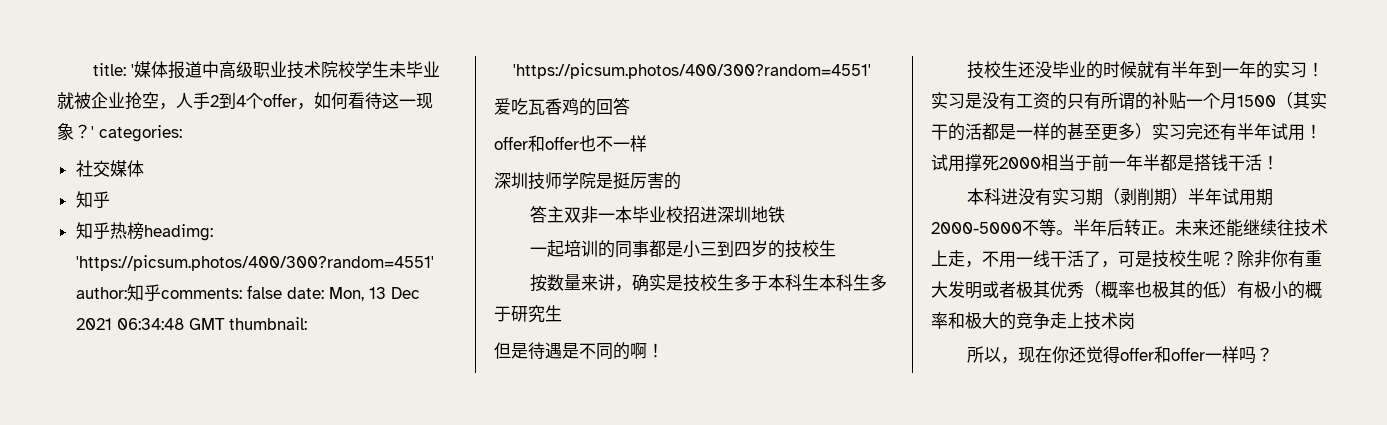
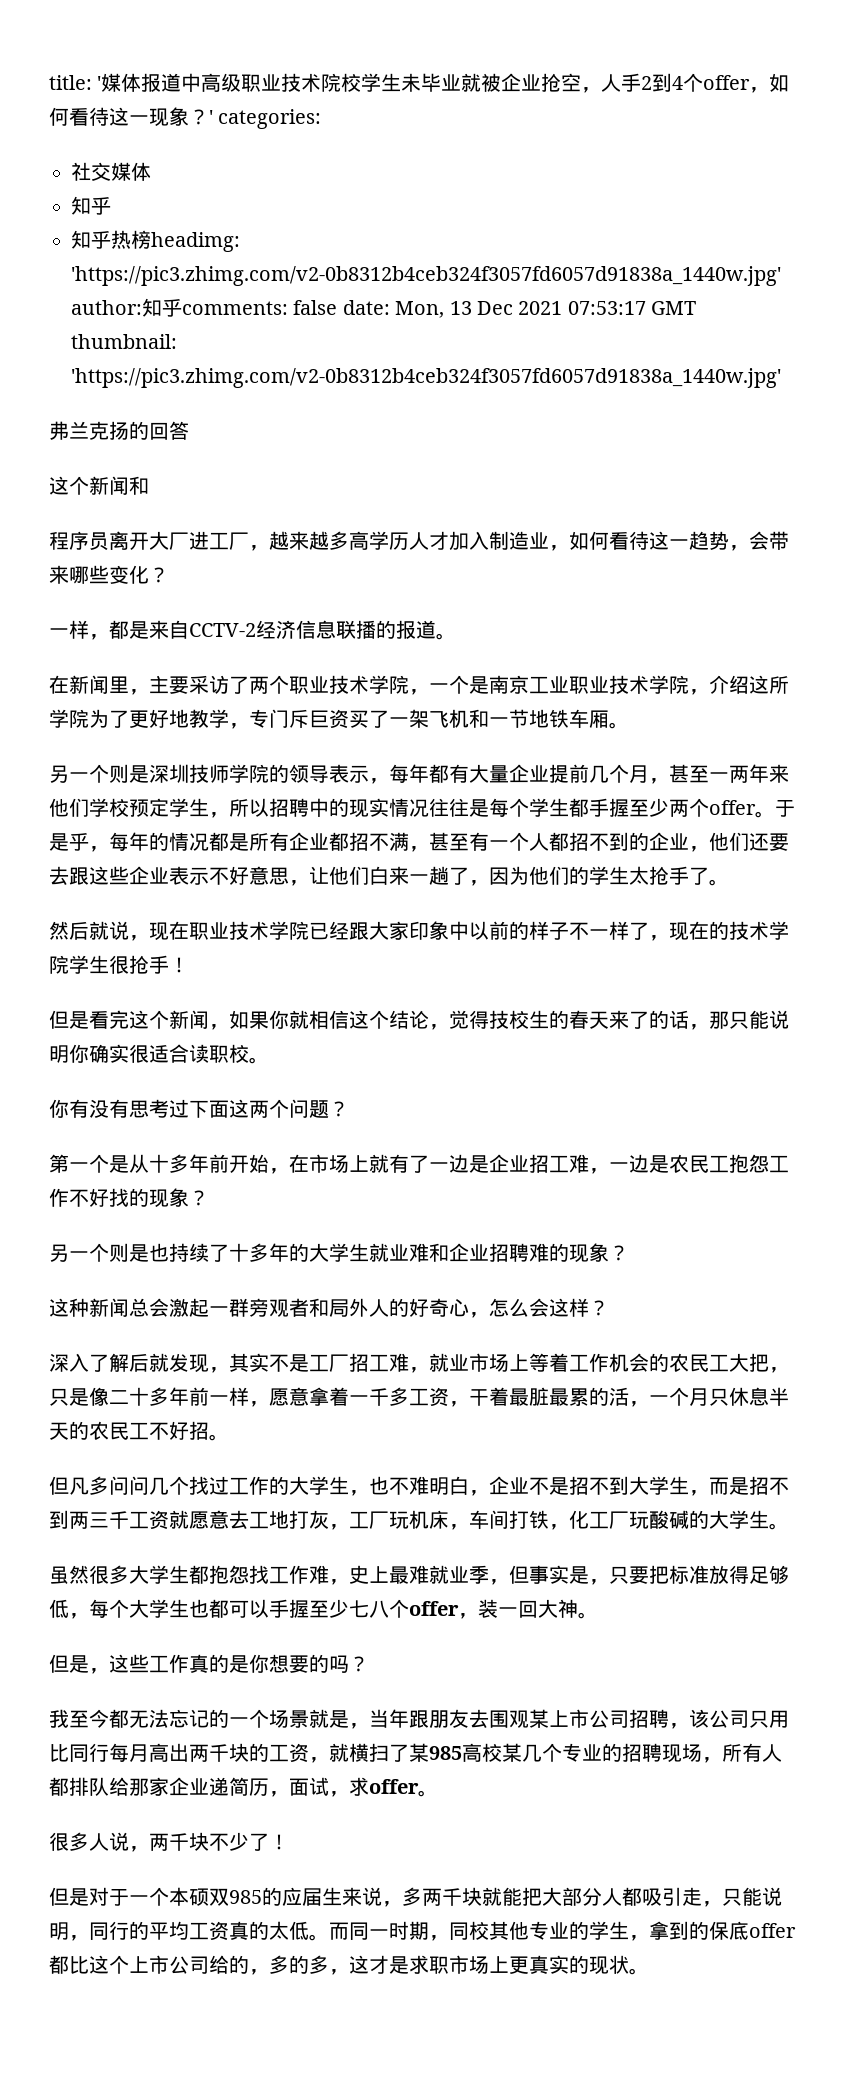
- 知乎热榜headimg: 'https://picsum.photos/400/300?random=4551' author:知乎comments: false date: Mon, 13 Dec 2021 06:34:48 GMT thumbnail: 'https://picsum.photos/400/300?random=4551'
- 爱吃瓦香鸡的回答
+ 知乎热榜headimg: 'https://pic3.zhimg.com/v2-0b8312b4ceb324f3057fd6057d91838a_1440w.jpg' author:知乎comments: false date: Mon, 13 Dec 2021 07:53:17 GMT thumbnail: 'https://pic3.zhimg.com/v2-0b8312b4ceb324f3057fd6057d91838a_1440w.jpg'
+ 弗兰克扬的回答
- offer和offer也不一样
- 深圳技师学院是挺厉害的
- 答主双非一本毕业校招进深圳地铁
- 一起培训的同事都是小三到四岁的技校生
- 按数量来讲，确实是技校生多于本科生本科生多于研究生
- 但是待遇是不同的啊！
- 技校生还没毕业的时候就有半年到一年的实习！实习是没有工资的只有所谓的补贴一个月1500（其实干的活都是一样的甚至更多）实习完还有半年试用！试用撑死2000相当于前一年半都是搭钱干活！
- 本科进没有实习期（剥削期）半年试用期2000-5000不等。半年后转正。未来还能继续往技术上走，不用一线干活了，可是技校生呢？除非你有重大发明或者极其优秀（概率也极其的低）有极小的概率和极大的竞争走上技术岗
- 所以，现在你还觉得offer和offer一样吗？
+ 这个新闻和
+ 程序员离开大厂进工厂，越来越多高学历人才加入制造业，如何看待这一趋势，会带来哪些变化？
+ 一样，都是来自CCTV-2经济信息联播的报道。
+ 在新闻里，主要采访了两个职业技术学院，一个是南京工业职业技术学院，介绍这所学院为了更好地教学，专门斥巨资买了一架飞机和一节地铁车厢。
+ 另一个则是深圳技师学院的领导表示，每年都有大量企业提前几个月，甚至一两年来他们学校预定学生，所以招聘中的现实情况往往是每个学生都手握至少两个offer。于是乎，每年的情况都是所有企业都招不满，甚至有一个人都招不到的企业，他们还要去跟这些企业表示不好意思，让他们白来一趟了，因为他们的学生太抢手了。
+ 然后就说，现在职业技术学院已经跟大家印象中以前的样子不一样了，现在的技术学院学生很抢手！
+ 但是看完这个新闻，如果你就相信这个结论，觉得技校生的春天来了的话，那只能说明你确实很适合读职校。
+ 你有没有思考过下面这两个问题？
+ 第一个是从十多年前开始，在市场上就有了一边是企业招工难，一边是农民工抱怨工作不好找的现象？
+ 另一个则是也持续了十多年的大学生就业难和企业招聘难的现象？
+ 这种新闻总会激起一群旁观者和局外人的好奇心，怎么会这样？
+ 深入了解后就发现，其实不是工厂招工难，就业市场上等着工作机会的农民工大把，只是像二十多年前一样，愿意拿着一千多工资，干着最脏最累的活，一个月只休息半天的农民工不好招。
+ 但凡多问问几个找过工作的大学生，也不难明白，企业不是招不到大学生，而是招不到两三千工资就愿意去工地打灰，工厂玩机床，车间打铁，化工厂玩酸碱的大学生。
+ 虽然很多大学生都抱怨找工作难，史上最难就业季，但事实是，只要把标准放得足够低，每个大学生也都可以手握至少七八个offer，装一回大神。
+ 但是，这些工作真的是你想要的吗？
+ 我至今都无法忘记的一个场景就是，当年跟朋友去围观某上市公司招聘，该公司只用比同行每月高出两千块的工资，就横扫了某985高校某几个专业的招聘现场，所有人都排队给那家企业递简历，面试，求offer。
+ 很多人说，两千块不少了！
+ 但是对于一个本硕双985的应届生来说，多两千块就能把大部分人都吸引走，只能说明，同行的平均工资真的太低。而同一时期，同校其他专业的学生，拿到的保底offer都比这个上市公司给的，多的多，这才是求职市场上更真实的现状。

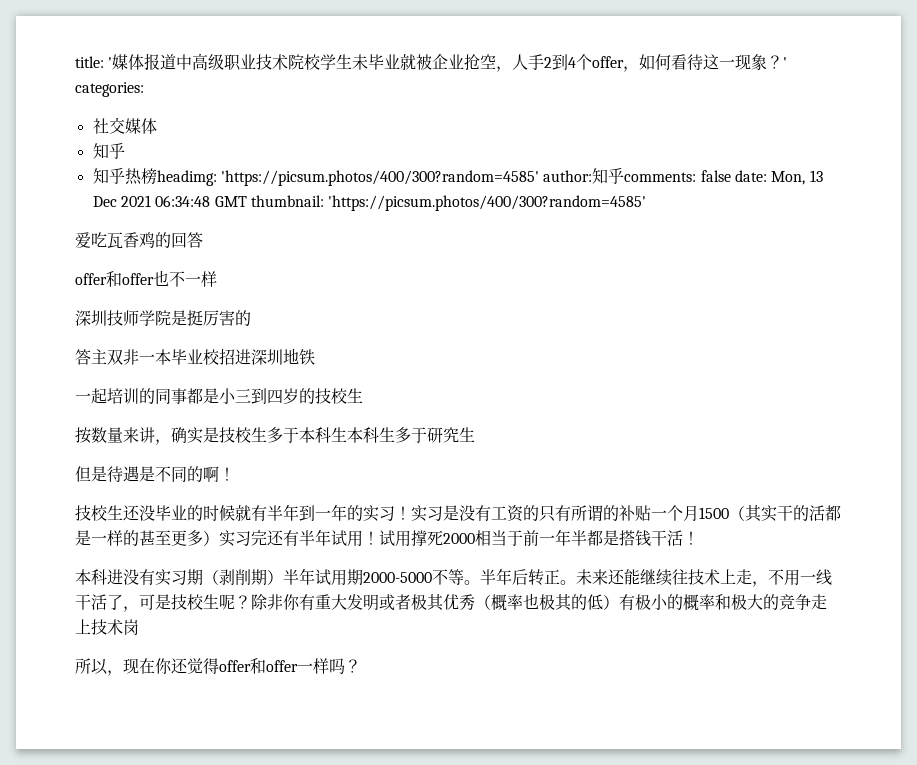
- 知乎热榜headimg: 'https://pic3.zhimg.com/v2-0b8312b4ceb324f3057fd6057d91838a_1440w.jpg' author:知乎comments: false date: Mon, 13 Dec 2021 07:53:17 GMT thumbnail: 'https://pic3.zhimg.com/v2-0b8312b4ceb324f3057fd6057d91838a_1440w.jpg'
- 弗兰克扬的回答
+ 知乎热榜headimg: 'https://picsum.photos/400/300?random=4585' author:知乎comments: false date: Mon, 13 Dec 2021 06:34:48 GMT thumbnail: 'https://picsum.photos/400/300?random=4585'
+ 爱吃瓦香鸡的回答
- 这个新闻和
- 程序员离开大厂进工厂，越来越多高学历人才加入制造业，如何看待这一趋势，会带来哪些变化？
- 一样，都是来自CCTV-2经济信息联播的报道。
- 在新闻里，主要采访了两个职业技术学院，一个是南京工业职业技术学院，介绍这所学院为了更好地教学，专门斥巨资买了一架飞机和一节地铁车厢。
- 另一个则是深圳技师学院的领导表示，每年都有大量企业提前几个月，甚至一两年来他们学校预定学生，所以招聘中的现实情况往往是每个学生都手握至少两个offer。于是乎，每年的情况都是所有企业都招不满，甚至有一个人都招不到的企业，他们还要去跟这些企业表示不好意思，让他们白来一趟了，因为他们的学生太抢手了。
- 然后就说，现在职业技术学院已经跟大家印象中以前的样子不一样了，现在的技术学院学生很抢手！
- 但是看完这个新闻，如果你就相信这个结论，觉得技校生的春天来了的话，那只能说明你确实很适合读职校。
- 你有没有思考过下面这两个问题？
- 第一个是从十多年前开始，在市场上就有了一边是企业招工难，一边是农民工抱怨工作不好找的现象？
- 另一个则是也持续了十多年的大学生就业难和企业招聘难的现象？
- 这种新闻总会激起一群旁观者和局外人的好奇心，怎么会这样？
- 深入了解后就发现，其实不是工厂招工难，就业市场上等着工作机会的农民工大把，只是像二十多年前一样，愿意拿着一千多工资，干着最脏最累的活，一个月只休息半天的农民工不好招。
- 但凡多问问几个找过工作的大学生，也不难明白，企业不是招不到大学生，而是招不到两三千工资就愿意去工地打灰，工厂玩机床，车间打铁，化工厂玩酸碱的大学生。
- 虽然很多大学生都抱怨找工作难，史上最难就业季，但事实是，只要把标准放得足够低，每个大学生也都可以手握至少七八个offer，装一回大神。
- 但是，这些工作真的是你想要的吗？
- 我至今都无法忘记的一个场景就是，当年跟朋友去围观某上市公司招聘，该公司只用比同行每月高出两千块的工资，就横扫了某985高校某几个专业的招聘现场，所有人都排队给那家企业递简历，面试，求offer。
- 很多人说，两千块不少了！
- 但是对于一个本硕双985的应届生来说，多两千块就能把大部分人都吸引走，只能说明，同行的平均工资真的太低。而同一时期，同校其他专业的学生，拿到的保底offer都比这个上市公司给的，多的多，这才是求职市场上更真实的现状。
+ offer和offer也不一样
+ 深圳技师学院是挺厉害的
+ 答主双非一本毕业校招进深圳地铁
+ 一起培训的同事都是小三到四岁的技校生
+ 按数量来讲，确实是技校生多于本科生本科生多于研究生
+ 但是待遇是不同的啊！
+ 技校生还没毕业的时候就有半年到一年的实习！实习是没有工资的只有所谓的补贴一个月1500（其实干的活都是一样的甚至更多）实习完还有半年试用！试用撑死2000相当于前一年半都是搭钱干活！
+ 本科进没有实习期（剥削期）半年试用期2000-5000不等。半年后转正。未来还能继续往技术上走，不用一线干活了，可是技校生呢？除非你有重大发明或者极其优秀（概率也极其的低）有极小的概率和极大的竞争走上技术岗
+ 所以，现在你还觉得offer和offer一样吗？

